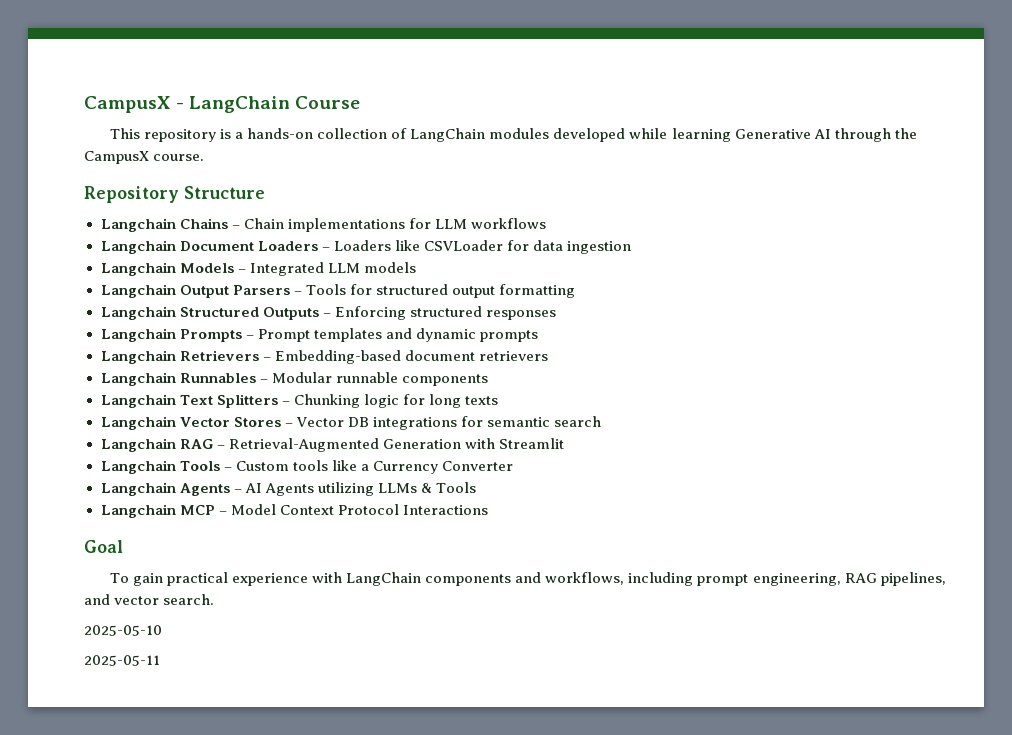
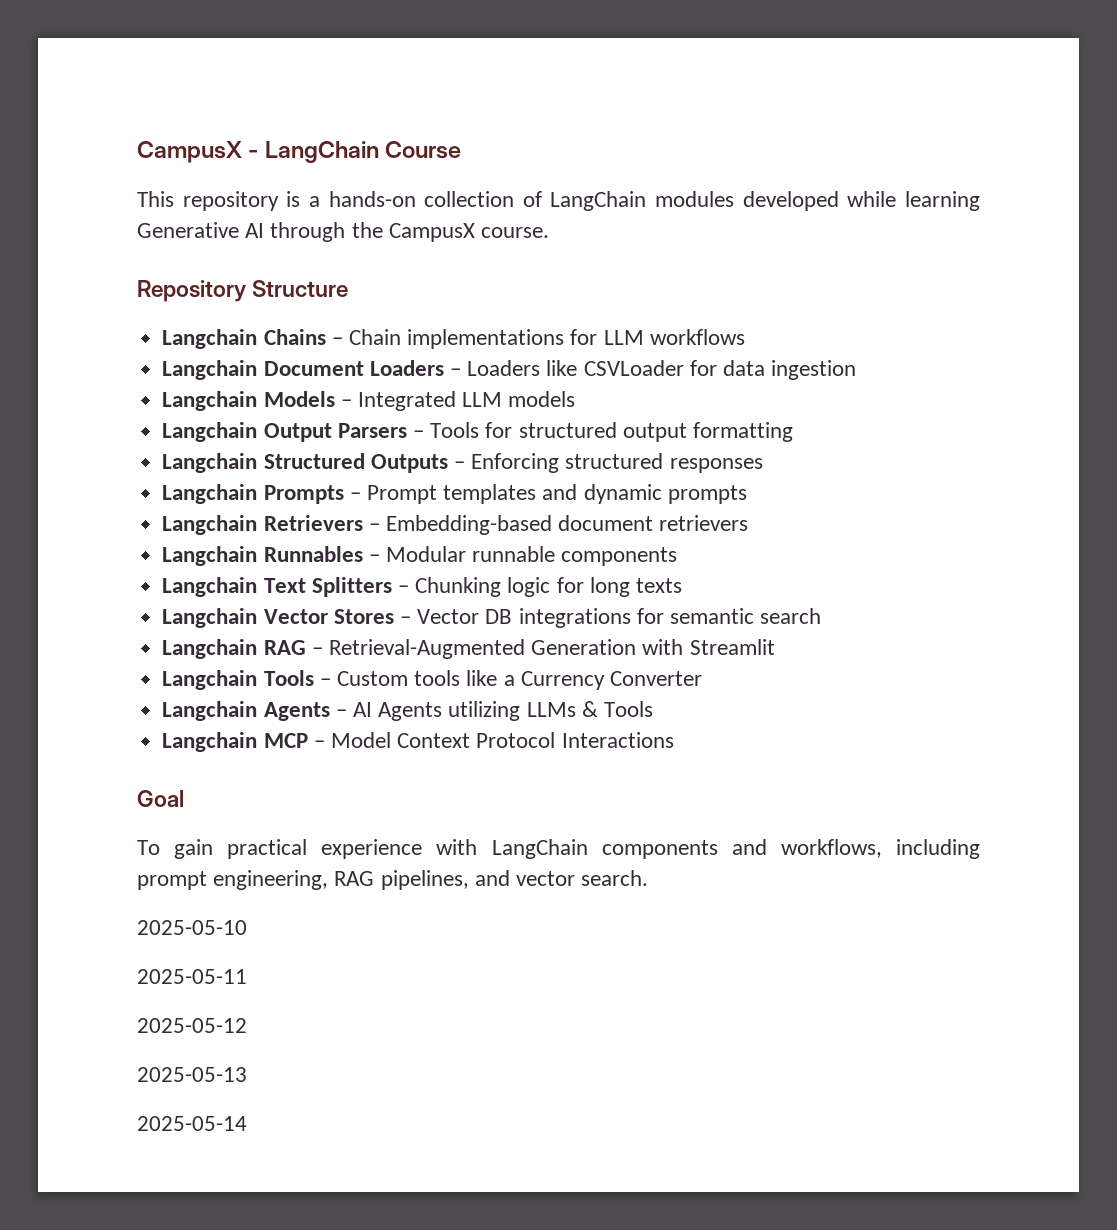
+ 2025-05-12
+ 2025-05-13
+ 2025-05-14

